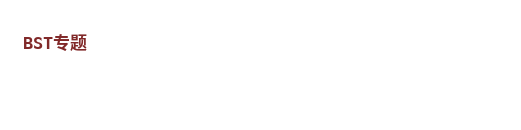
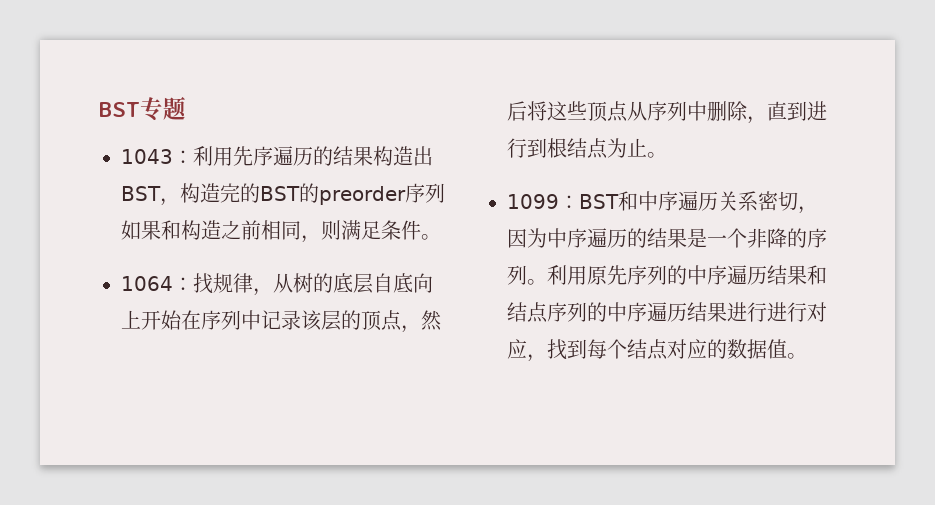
+ 1043：利用先序遍历的结果构造出BST，构造完的BST的preorder序列如果和构造之前相同，则满足条件。
+ 1064：找规律，从树的底层自底向上开始在序列中记录该层的顶点，然后将这些顶点从序列中删除，直到进行到根结点为止。
+ 1099：BST和中序遍历关系密切，因为中序遍历的结果是一个非降的序列。利用原先序列的中序遍历结果和结点序列的中序遍历结果进行进行对应，找到每个结点对应的数据值。

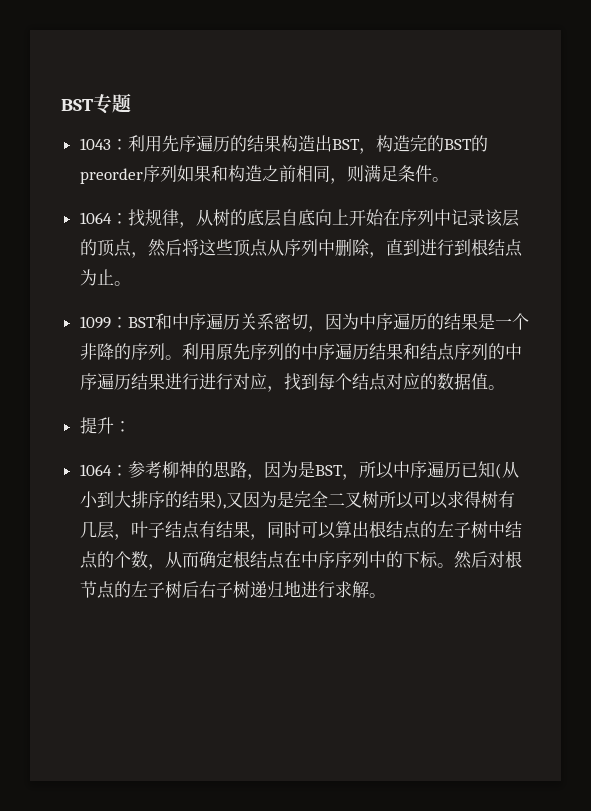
+ 提升：
+ 1064：参考柳神的思路，因为是BST，所以中序遍历已知(从小到大排序的结果),又因为是完全二叉树所以可以求得树有几层，叶子结点有结果，同时可以算出根结点的左子树中结点的个数，从而确定根结点在中序序列中的下标。然后对根节点的左子树后右子树递归地进行求解。

